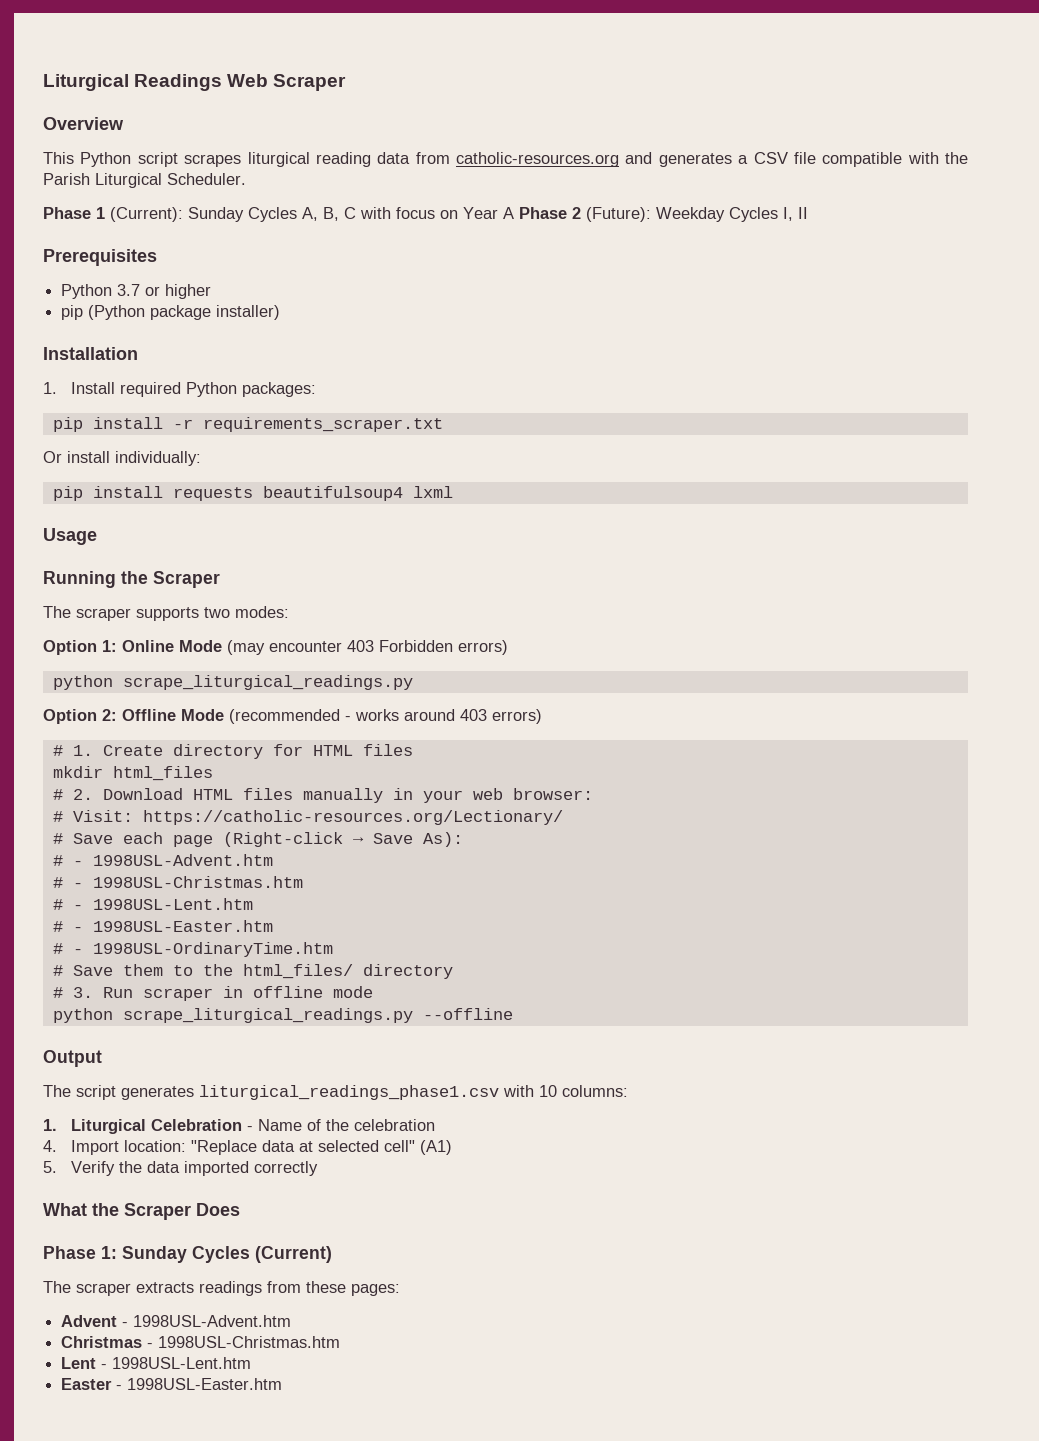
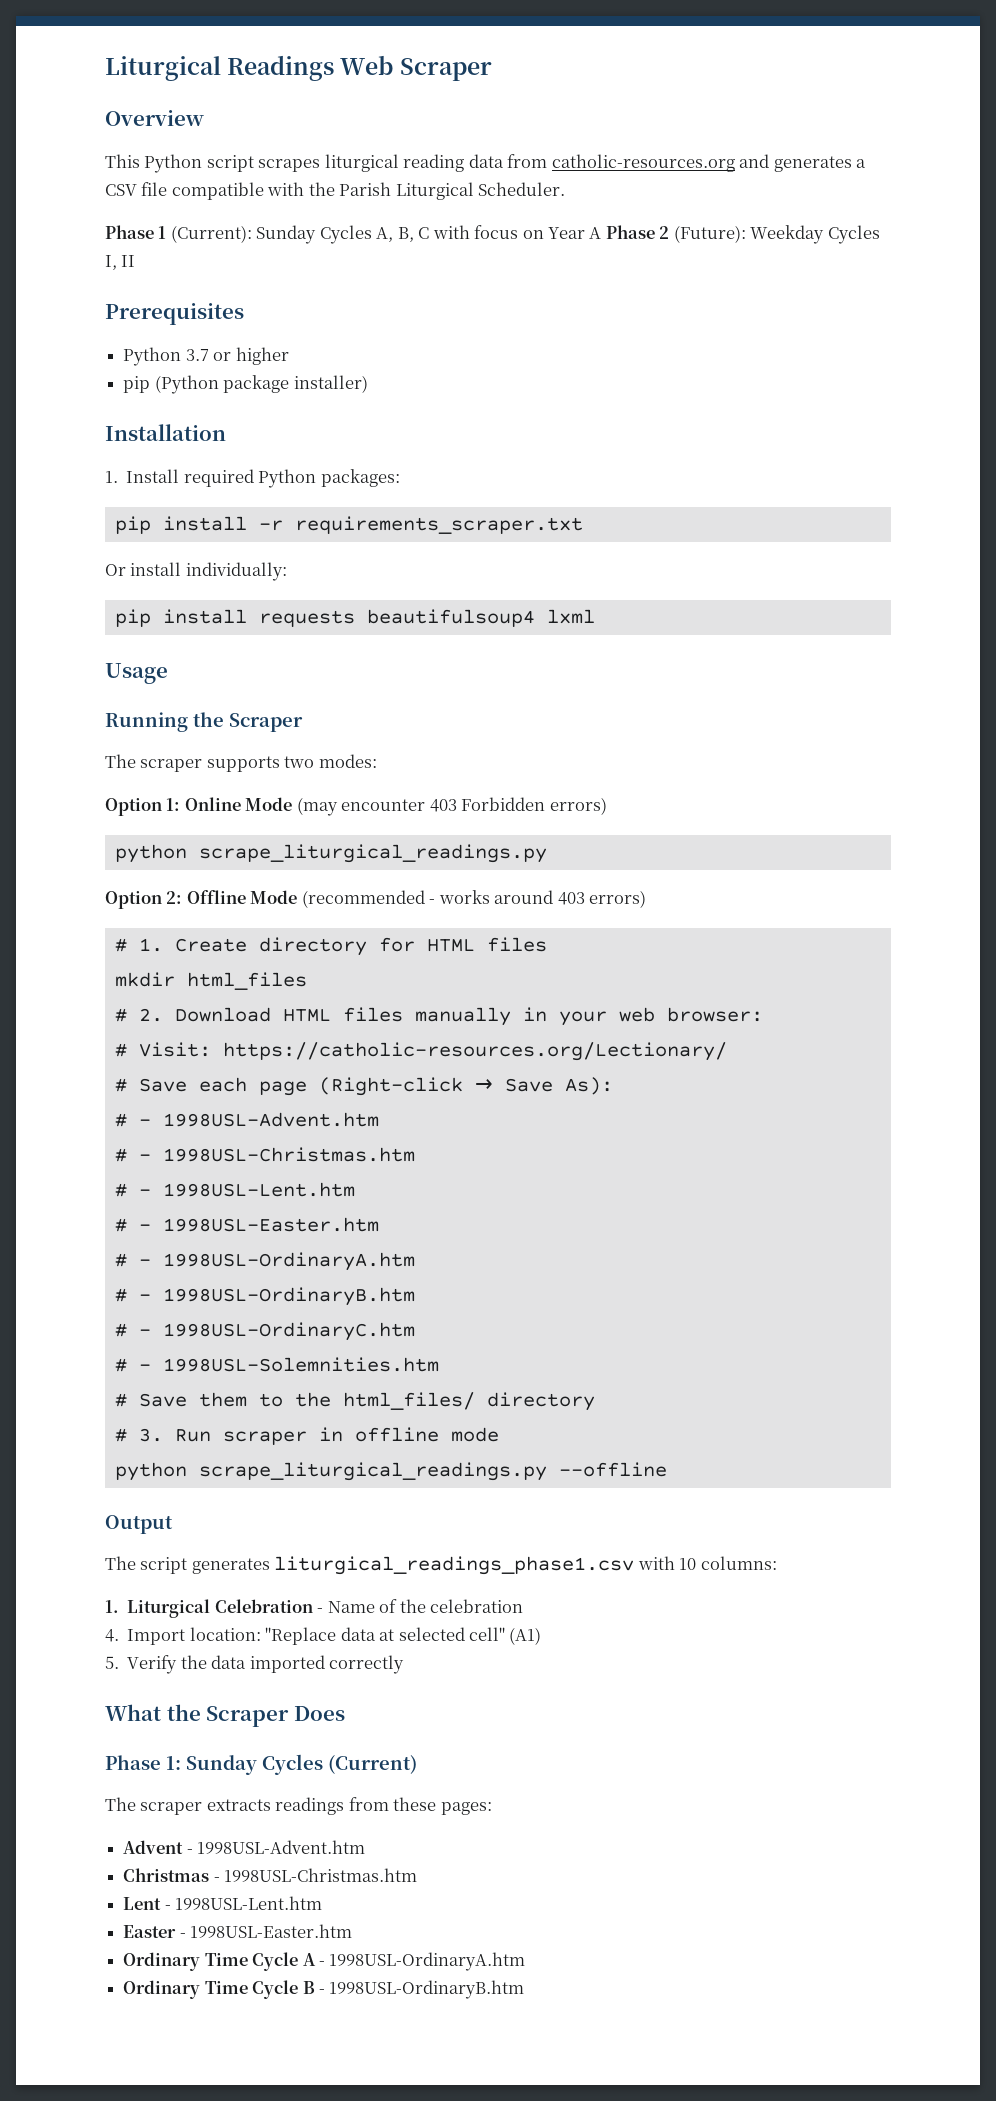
- # - 1998USL-OrdinaryTime.htm
+ # - 1998USL-OrdinaryA.htm
+ # - 1998USL-OrdinaryB.htm
+ # - 1998USL-OrdinaryC.htm
+ # - 1998USL-Solemnities.htm
+ Ordinary Time Cycle A - 1998USL-OrdinaryA.htm
+ Ordinary Time Cycle B - 1998USL-OrdinaryB.htm

